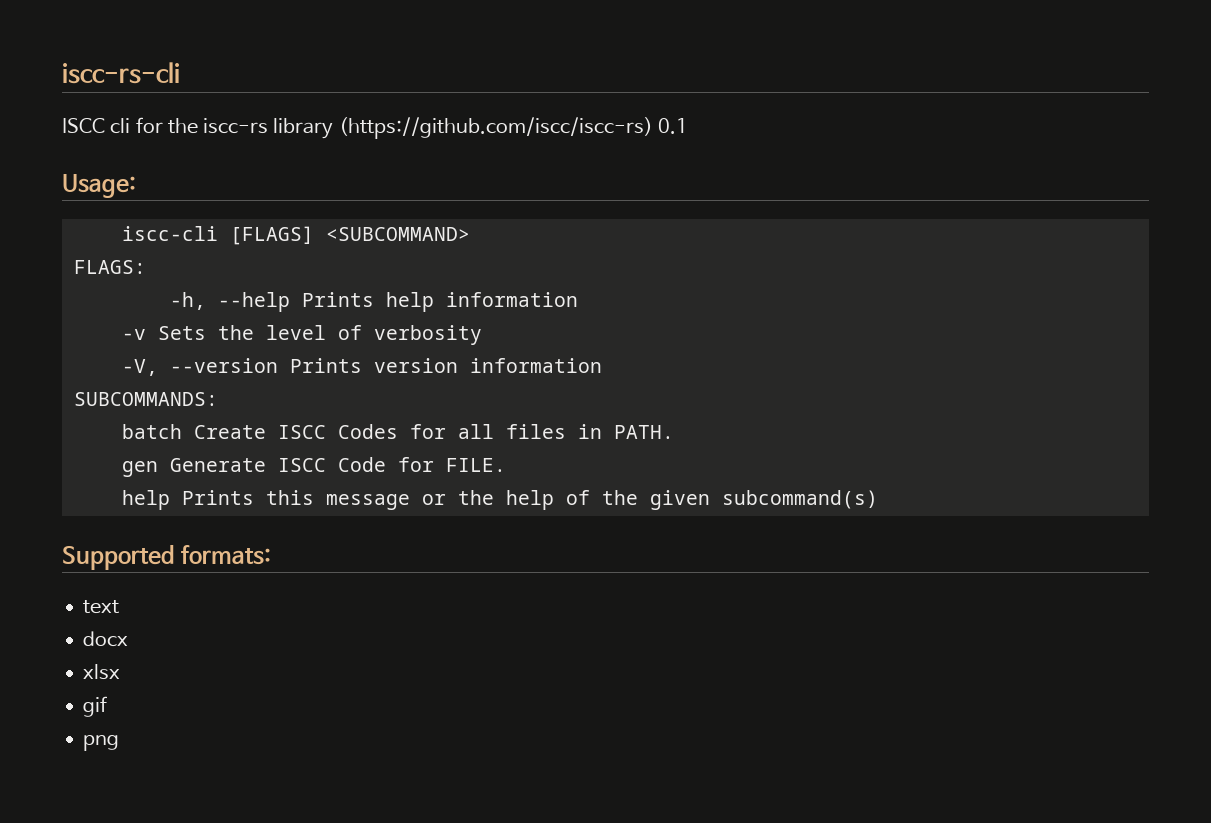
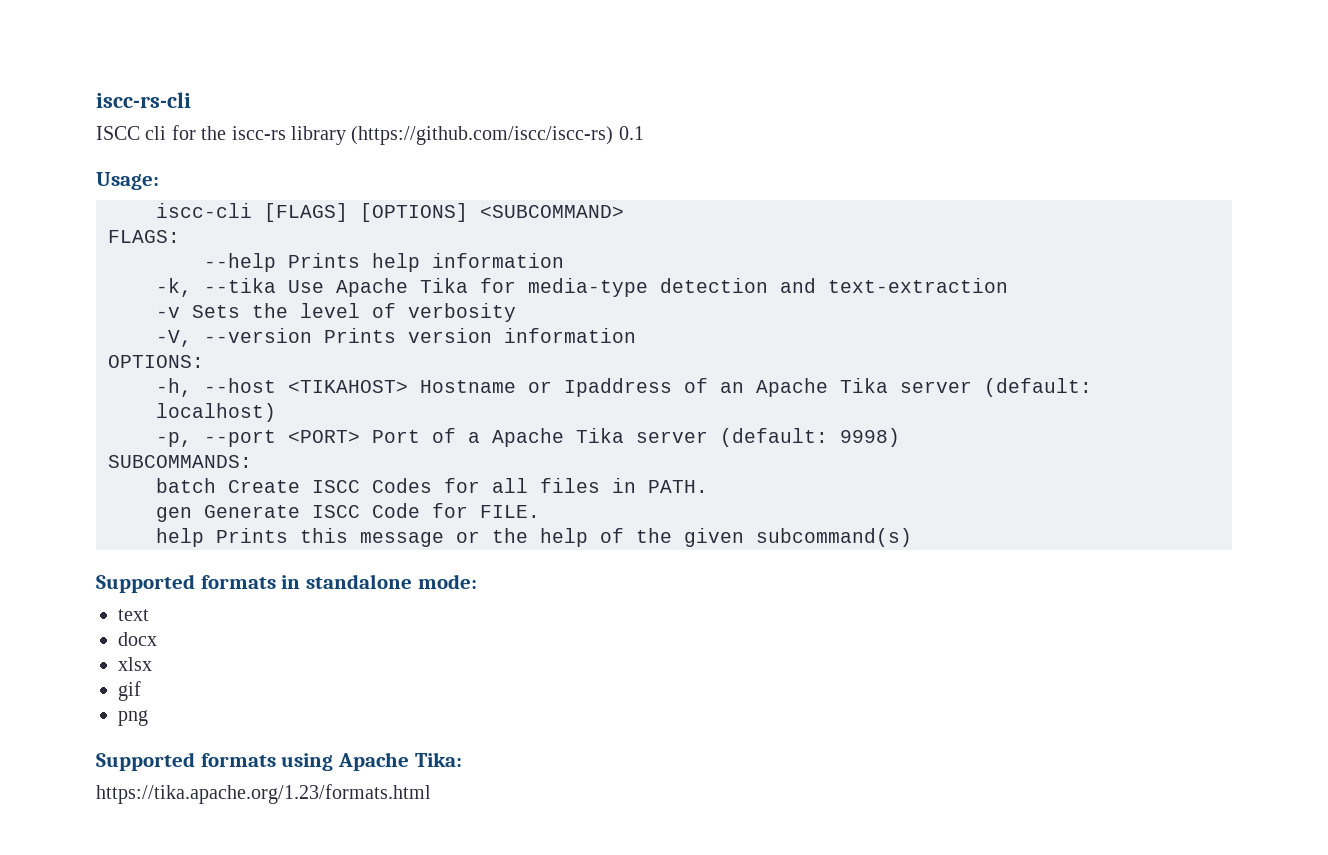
- iscc-cli [FLAGS] <SUBCOMMAND>
+ iscc-cli [FLAGS] [OPTIONS] <SUBCOMMAND>
- -h, --help Prints help information
+ --help Prints help information
+ -k, --tika Use Apache Tika for media-type detection and text-extraction
+ OPTIONS:
+ -h, --host <TIKAHOST> Hostname or Ipaddress of an Apache Tika server (default: localhost)
+ -p, --port <PORT> Port of a Apache Tika server (default: 9998)
- Supported formats:
+ Supported formats in standalone mode:
+ Supported formats using Apache Tika:
+ https://tika.apache.org/1.23/formats.html

